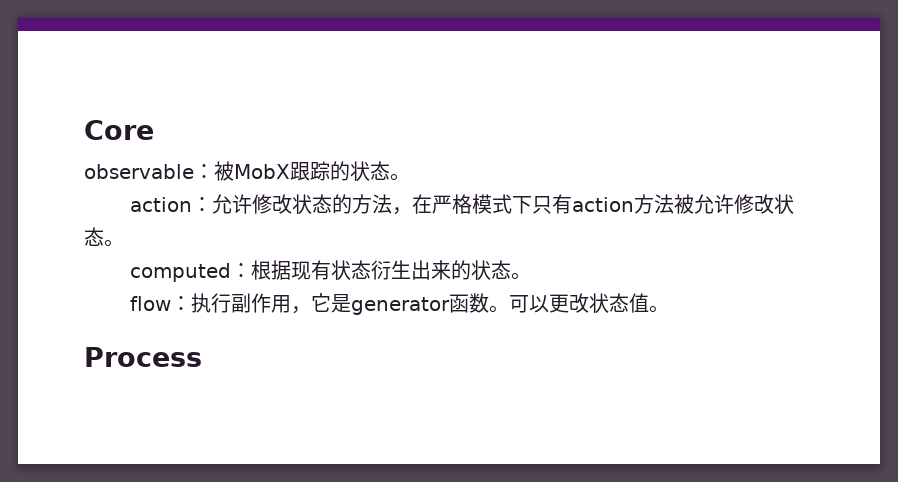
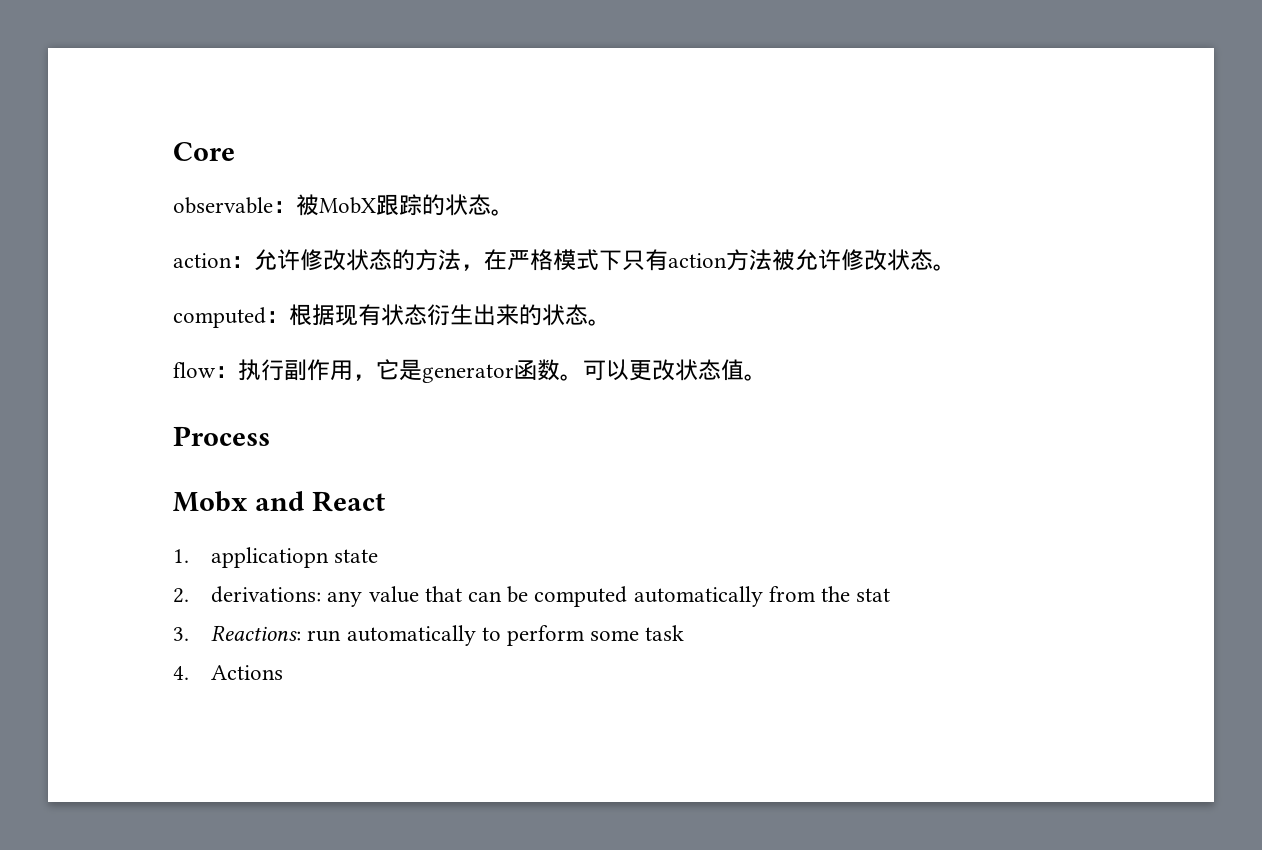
+ Mobx and React
+ 1. applicatiopn state
+ 2. derivations: any value that can be computed automatically from the stat
+ 3. Reactions: run automatically to perform some task
+ 4. Actions

